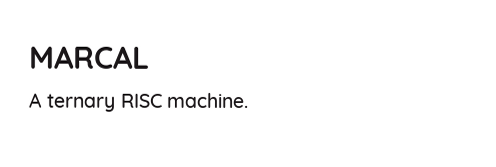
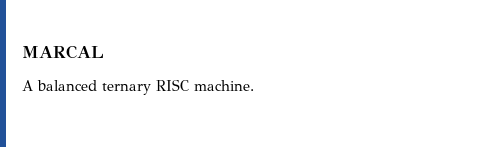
- A ternary RISC machine.
+ A balanced ternary RISC machine.

